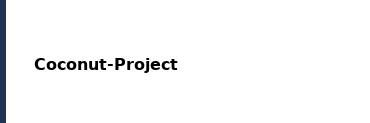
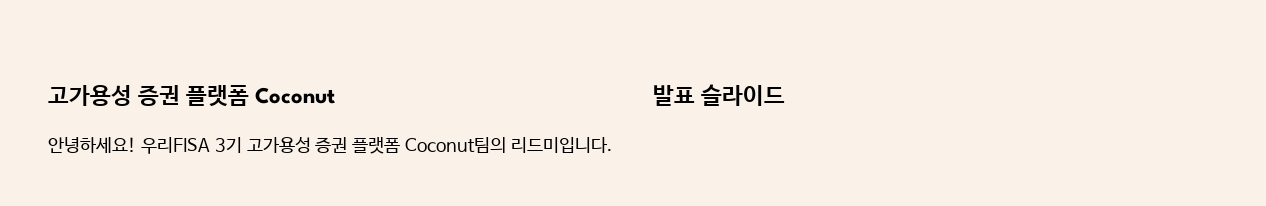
- Coconut-Project
+ 고가용성 증권 플랫폼 Coconut
+ 안녕하세요! 우리FISA 3기 고가용성 증권 플랫폼 Coconut팀의 리드미입니다.
+ 발표 슬라이드

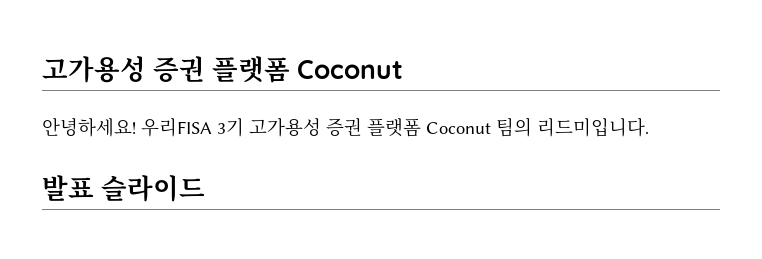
- 우리FISA 3기 고가용성 증권 플랫폼 Coconut팀의 리드미입니다.
+ 우리FISA 3기 고가용성 증권 플랫폼 Coconut 팀의 리드미입니다.

